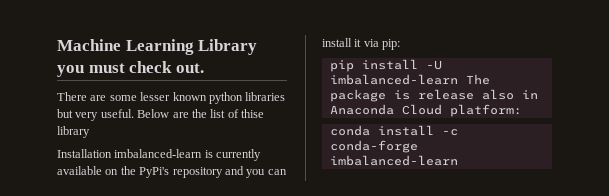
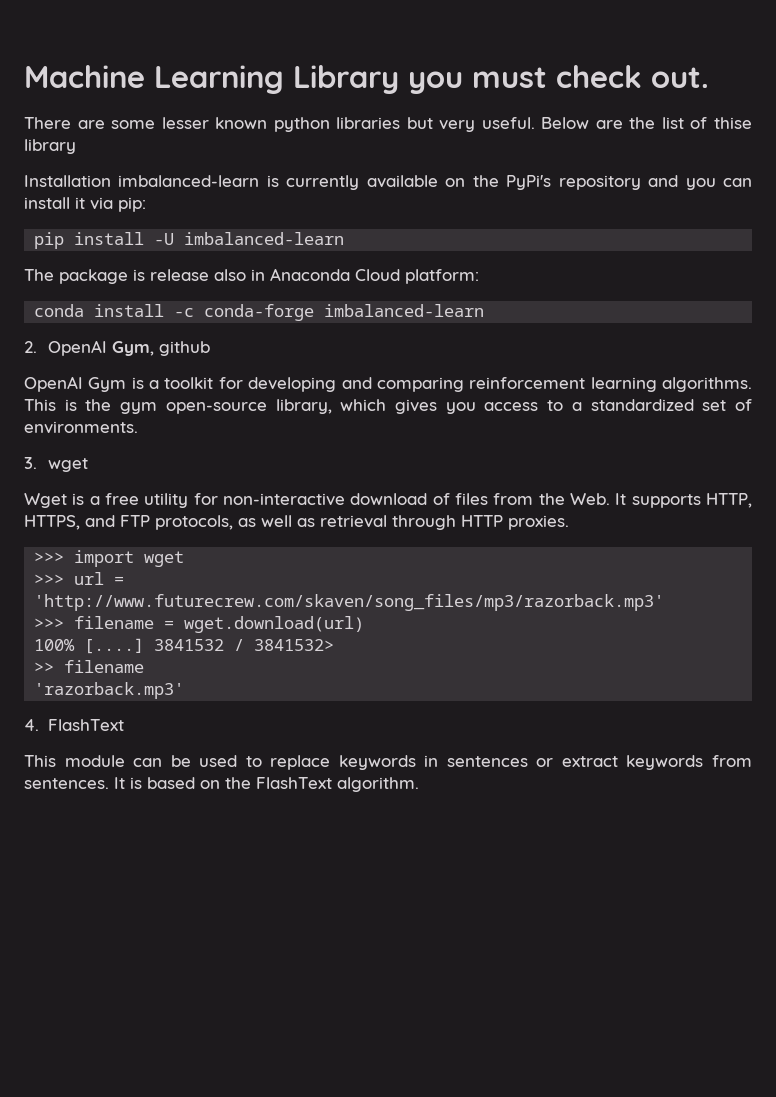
- pip install -U imbalanced-learn The package is release also in Anaconda Cloud platform:
+ pip install -U imbalanced-learn
+ The package is release also in Anaconda Cloud platform:
+ 2. OpenAI Gym, github
+ OpenAI Gym is a toolkit for developing and comparing reinforcement learning algorithms. This is the gym open-source library, which gives you access to a standardized set of environments.
+ 3. wget
+ Wget is a free utility for non-interactive download of files from the Web. It supports HTTP, HTTPS, and FTP protocols, as well as retrieval through HTTP proxies.
+ >>> import wget
+ >>> url = 'http://www.futurecrew.com/skaven/song_files/mp3/razorback.mp3'
+ >>> filename = wget.download(url)
+ 100% [....] 3841532 / 3841532>
+ >> filename
+ 'razorback.mp3'
+ 4. FlashText
+ This module can be used to replace keywords in sentences or extract keywords from sentences. It is based on the FlashText algorithm.

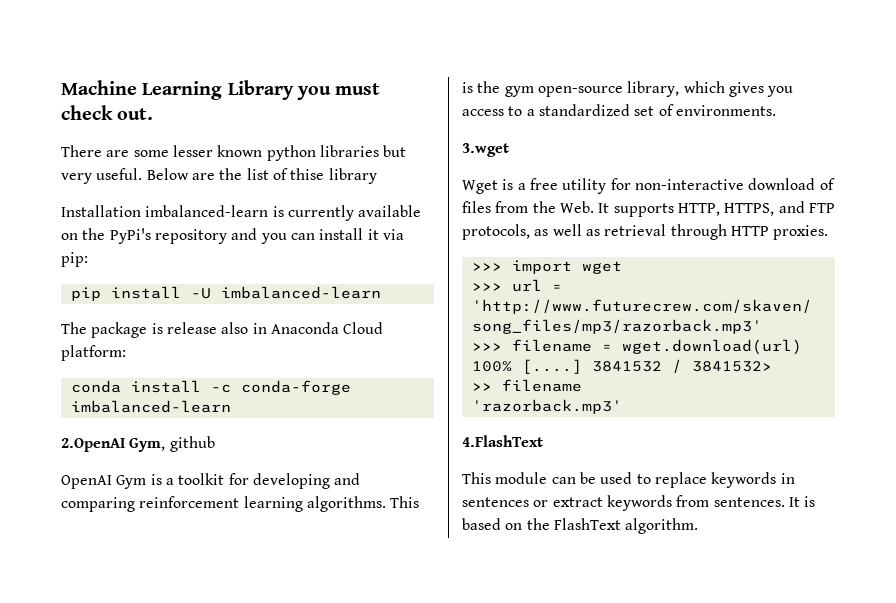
- 2. OpenAI Gym, github
+ 2.OpenAI Gym, github
- 3. wget
+ 3.wget
- 4. FlashText
+ 4.FlashText

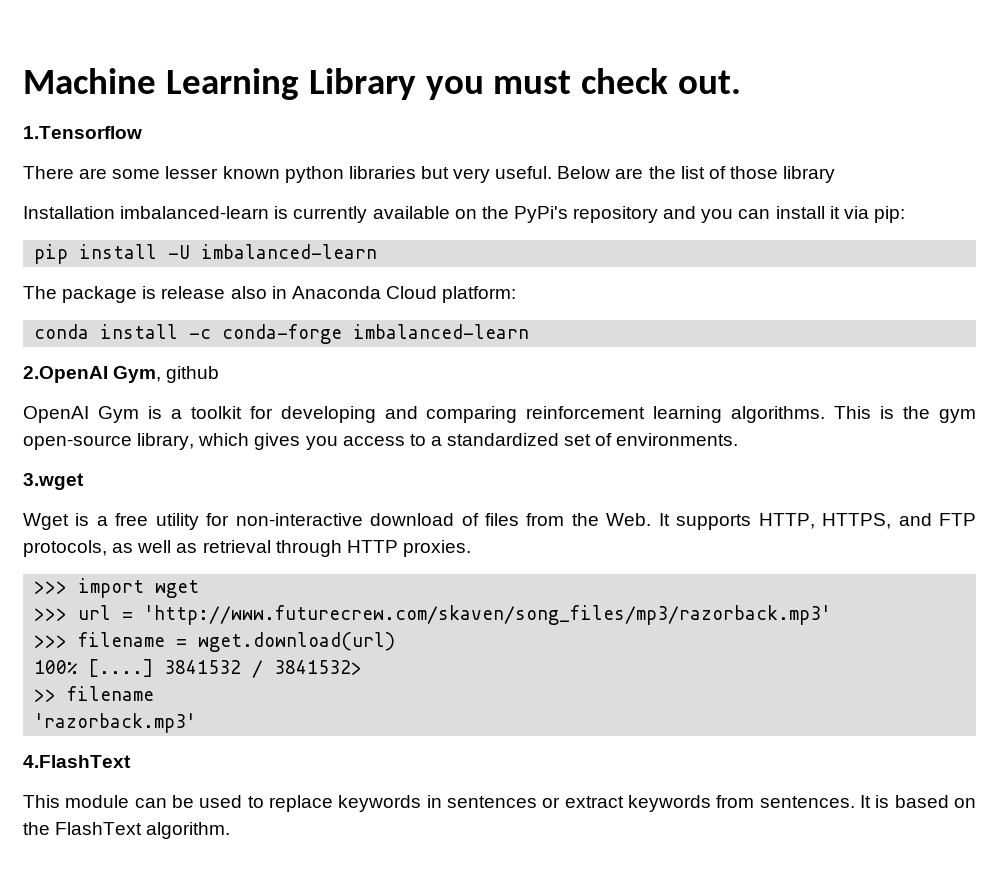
+ 1.Tensorflow
- Below are the list of thise library
+ Below are the list of those library

